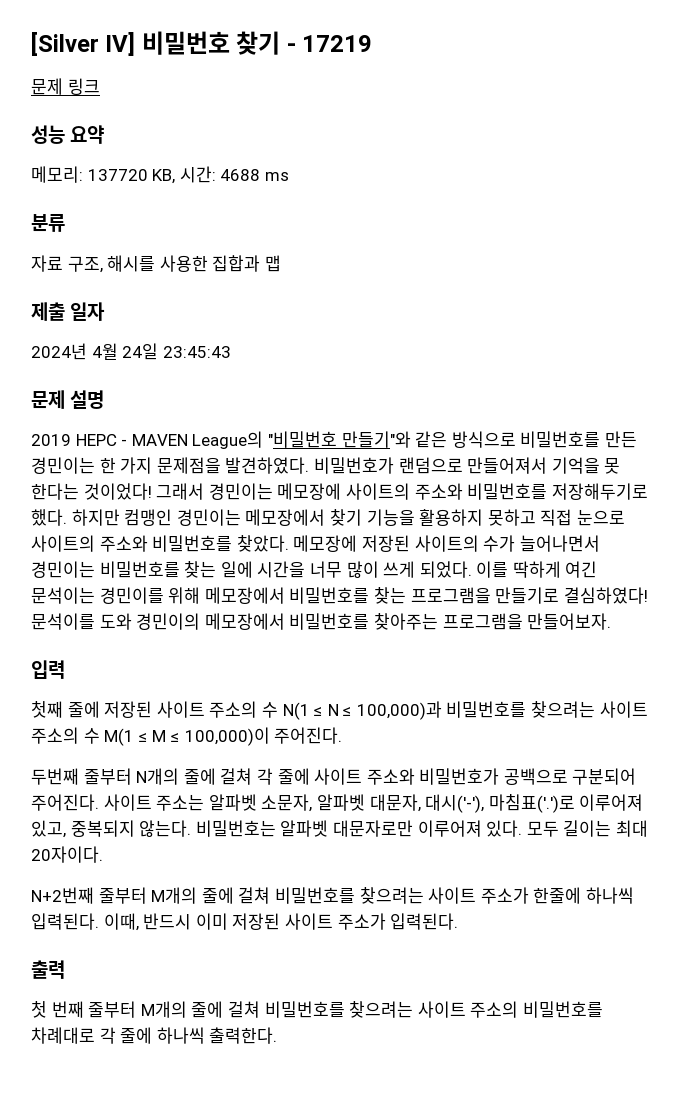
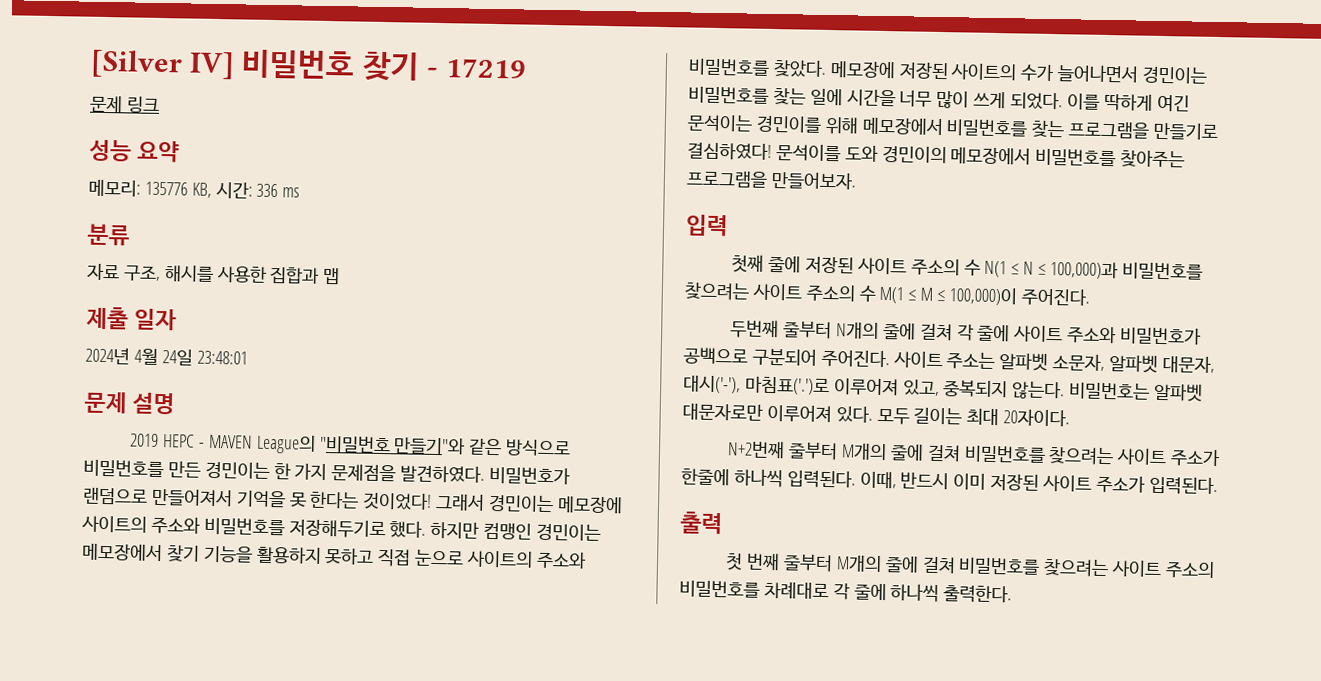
- 메모리: 137720 KB, 시간: 4688 ms
+ 메모리: 135776 KB, 시간: 336 ms
- 2024년 4월 24일 23:45:43
+ 2024년 4월 24일 23:48:01

